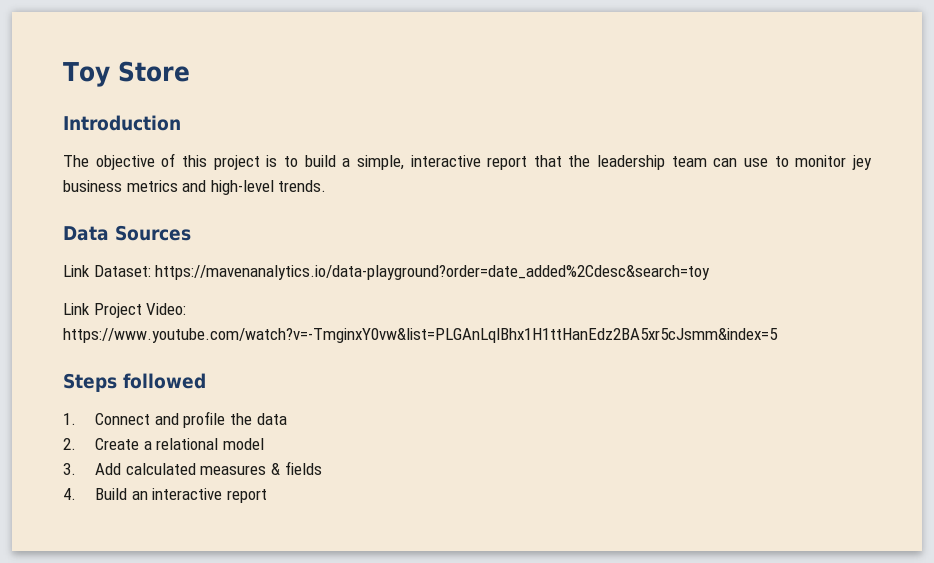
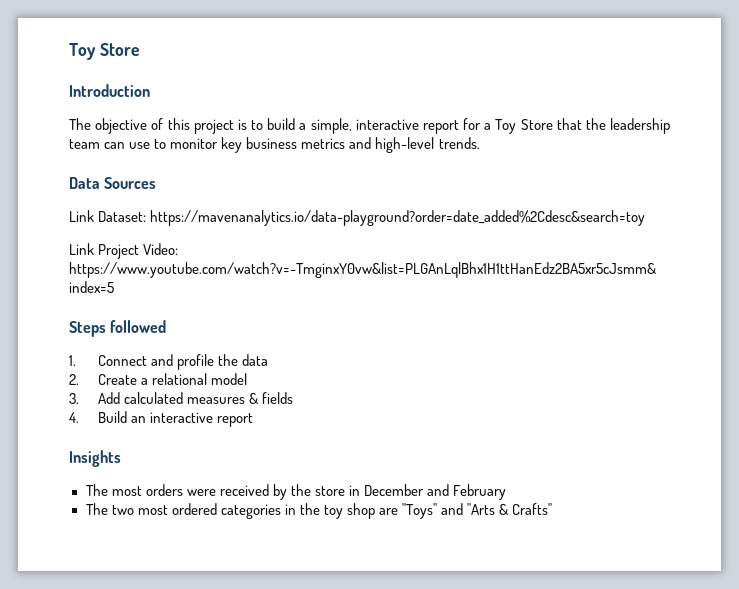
- The objective of this project is to build a simple, interactive report that the leadership team can use to monitor jey business metrics and high-level trends.
+ The objective of this project is to build a simple, interactive report for a Toy Store that the leadership team can use to monitor key business metrics and high-level trends.
+ Insights
+ The most orders were received by the store in December and February
+ The two most ordered categories in the toy shop are "Toys" and "Arts & Crafts"

